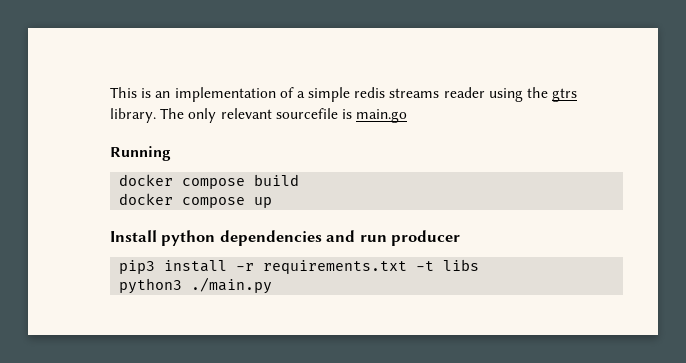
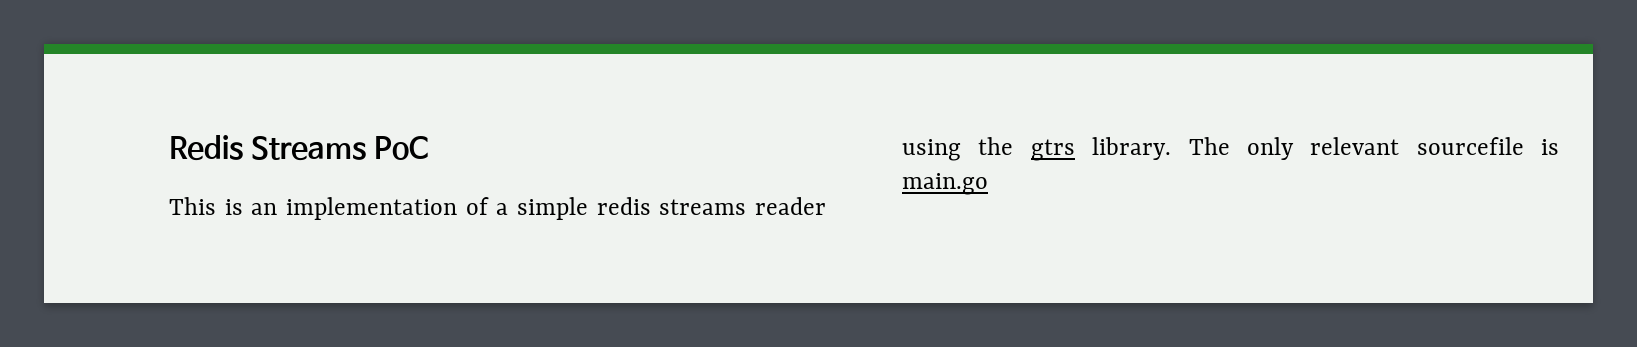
+ Redis Streams PoC
- Running
- docker compose build
- docker compose up
- Install python dependencies and run producer
- pip3 install -r requirements.txt -t libs
- python3 ./main.py

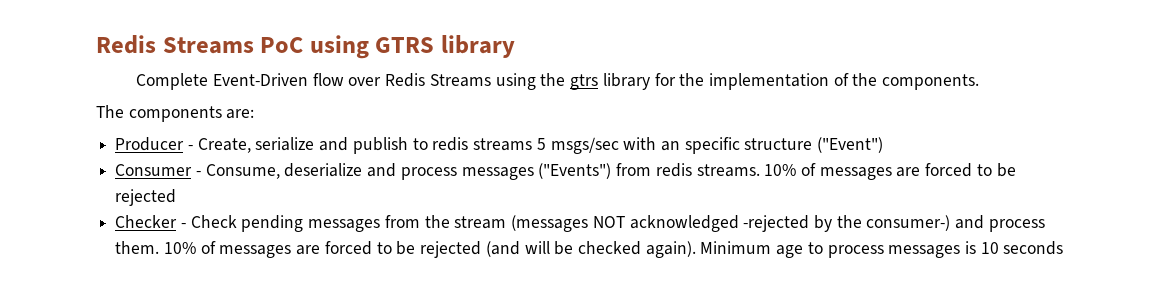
- Redis Streams PoC
- This is an implementation of a simple redis streams reader using the gtrs library. The only relevant sourcefile is main.go
+ Redis Streams PoC using GTRS library
+ Complete Event-Driven flow over Redis Streams using the gtrs library for the implementation of the components.
+ The components are:
+ Producer - Create, serialize and publish to redis streams 5 msgs/sec with an specific structure ("Event")
+ Consumer - Consume, deserialize and process messages ("Events") from redis streams. 10% of messages are forced to be rejected
+ Checker - Check pending messages from the stream (messages NOT acknowledged -rejected by the consumer-) and process them. 10% of messages are forced to be rejected (and will be checked again). Minimum age to process messages is 10 seconds

